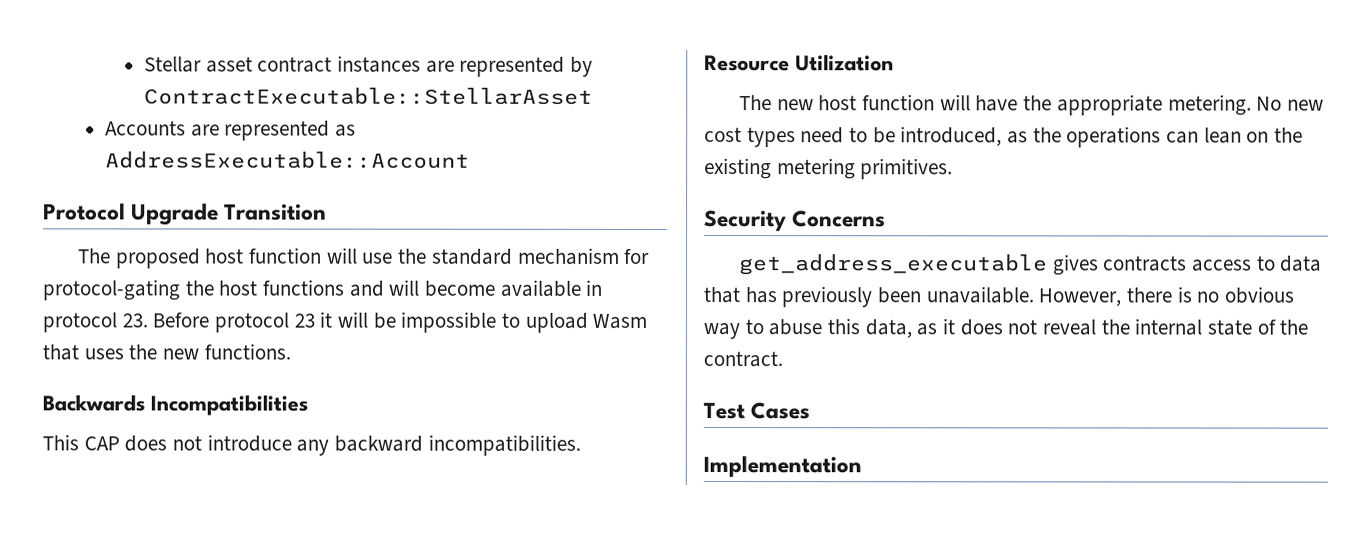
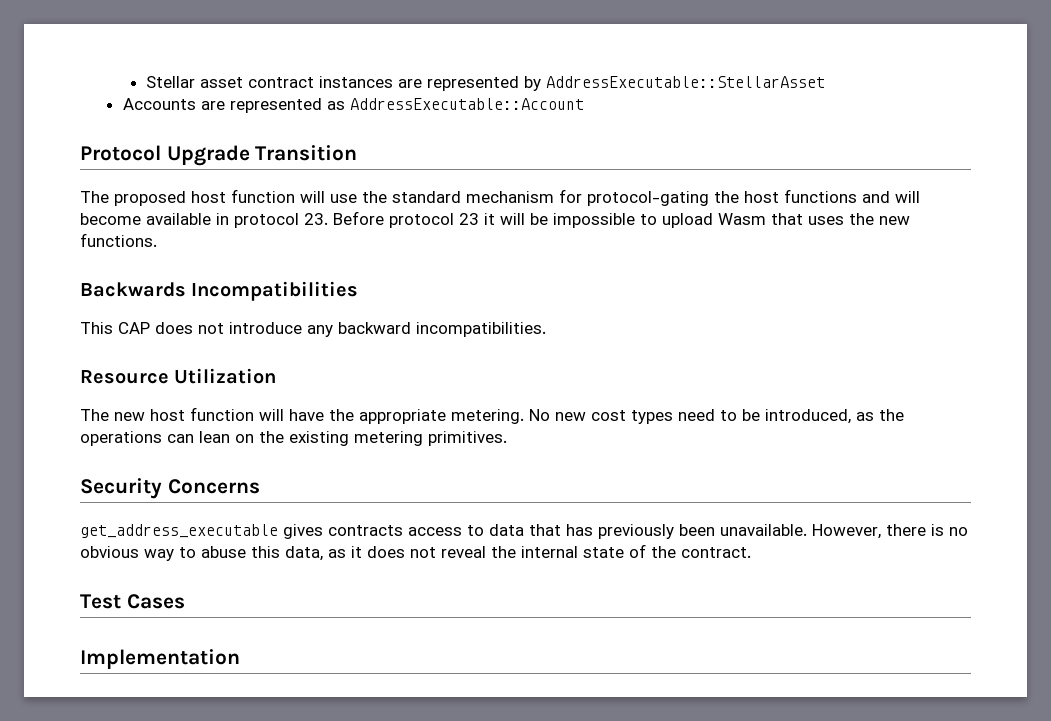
- Stellar asset contract instances are represented by ContractExecutable::StellarAsset
+ Stellar asset contract instances are represented by AddressExecutable::StellarAsset

